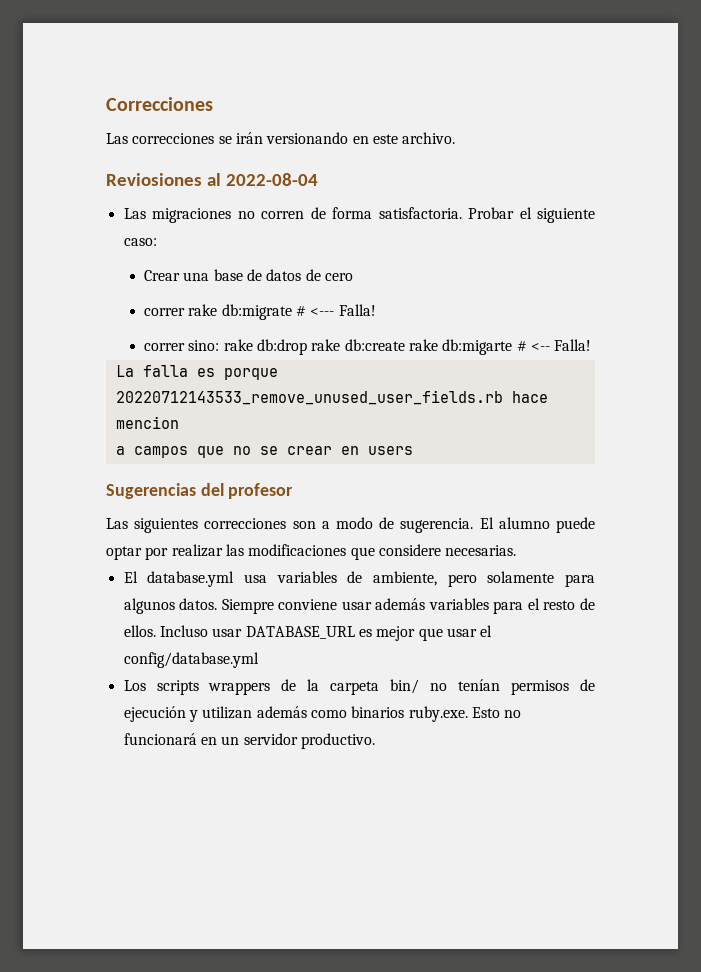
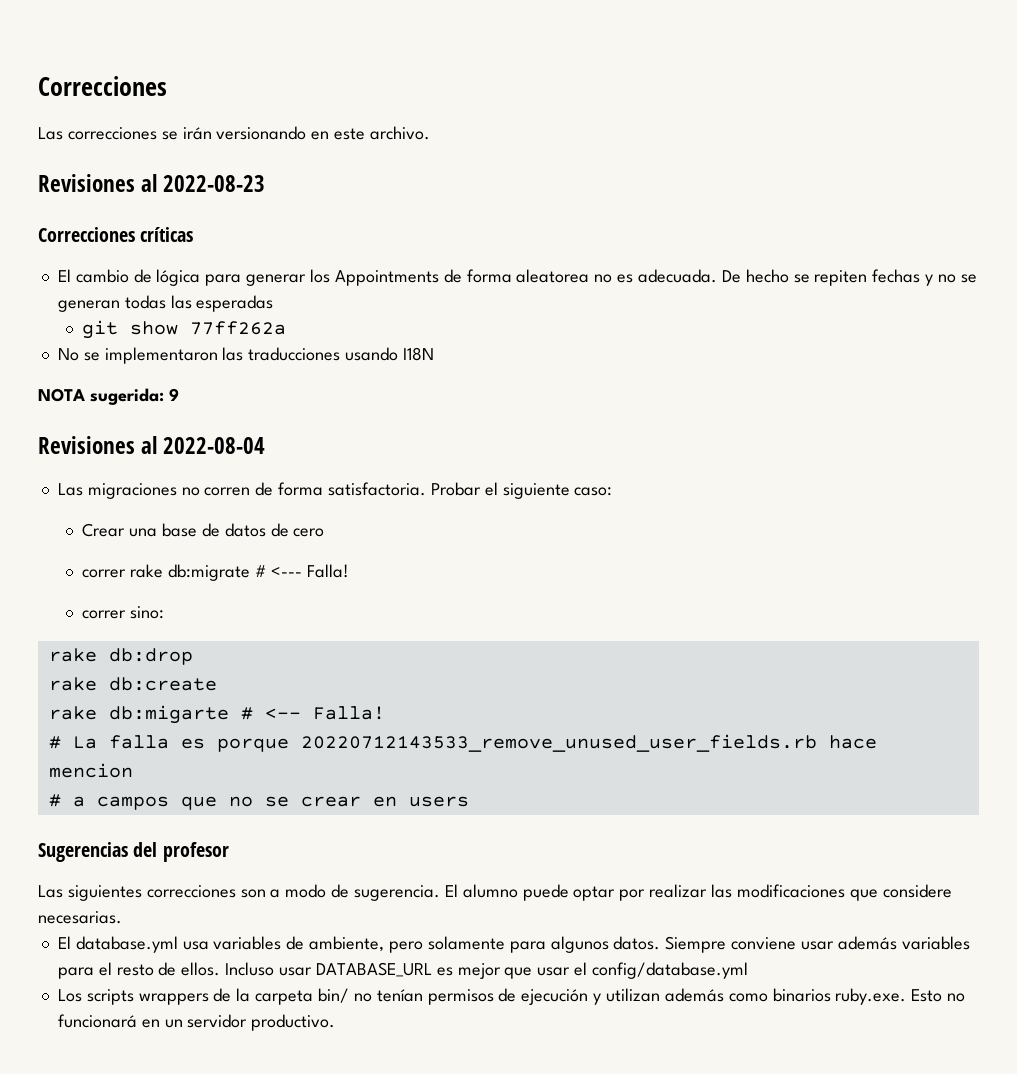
- Reviosiones al 2022-08-04
+ Revisiones al 2022-08-23
+ Correcciones críticas
+ El cambio de lógica para generar los Appointments de forma aleatorea no es adecuada. De hecho se repiten fechas y no se generan todas las esperadas
+ git show 77ff262a
+ No se implementaron las traducciones usando I18N
+ NOTA sugerida: 9
+ Revisiones al 2022-08-04
- correr sino: rake db:drop rake db:create rake db:migarte # <-- Falla!
+ correr sino:
+ rake db:drop
+ rake db:create
+ rake db:migarte # <-- Falla!
- La falla es porque 20220712143533_remove_unused_user_fields.rb hace mencion
+ # La falla es porque 20220712143533_remove_unused_user_fields.rb hace mencion
- a campos que no se crear en users
+ # a campos que no se crear en users

